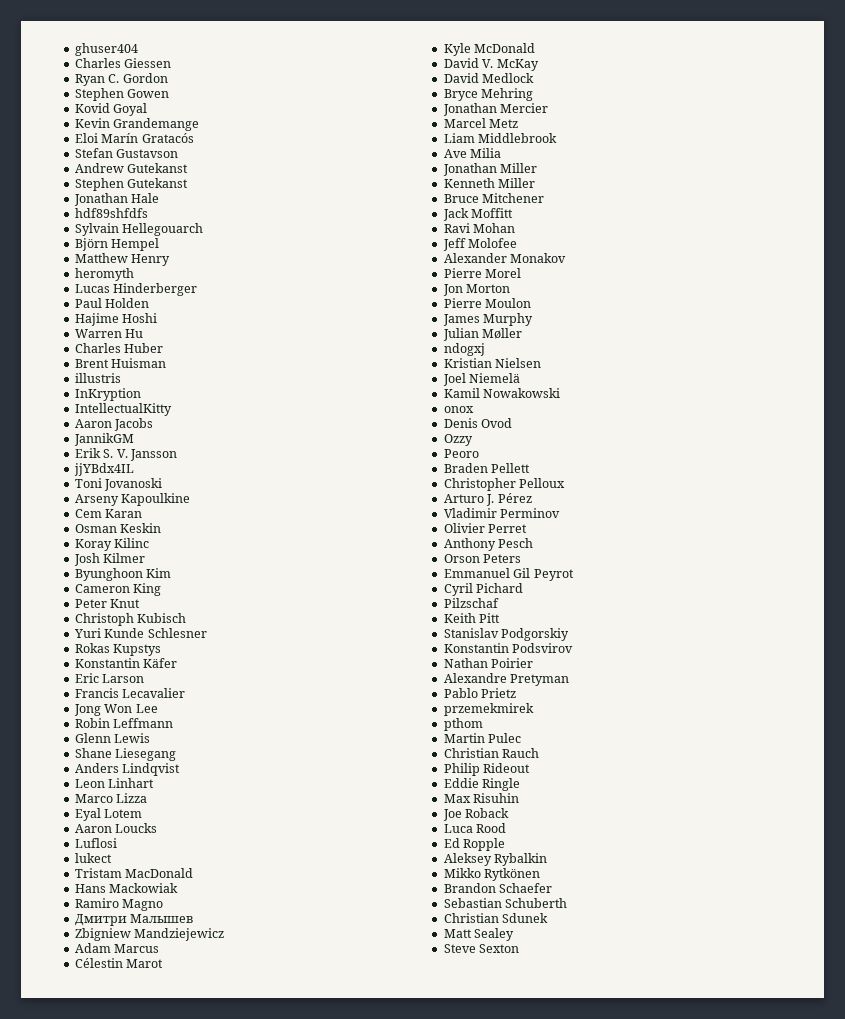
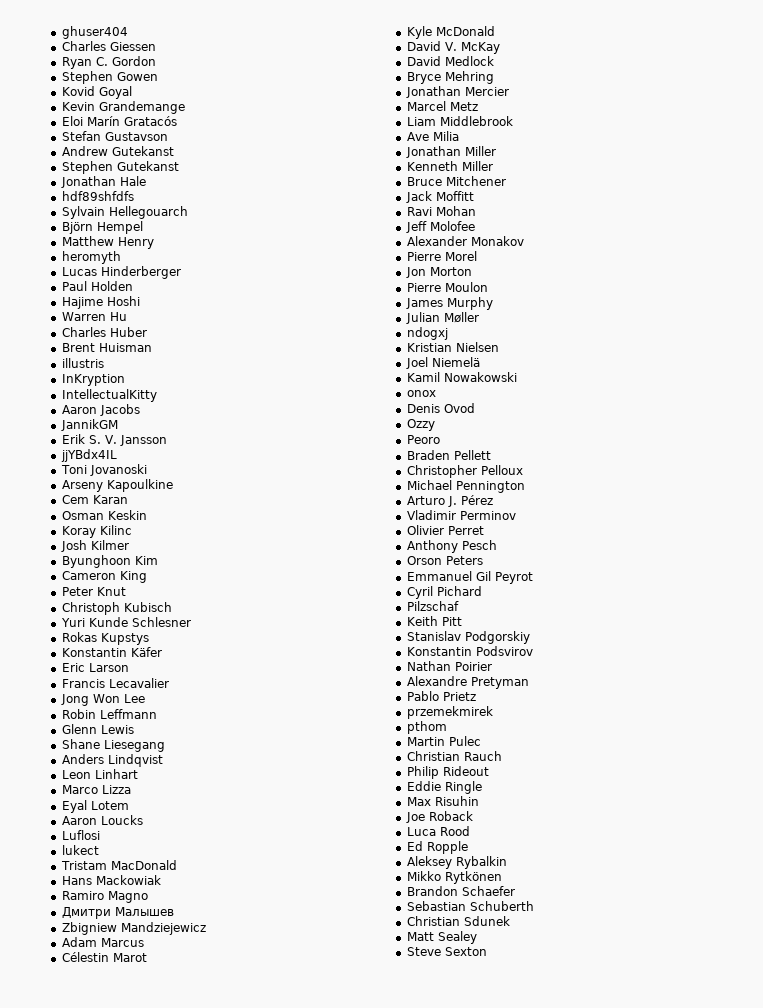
+ Michael Pennington

